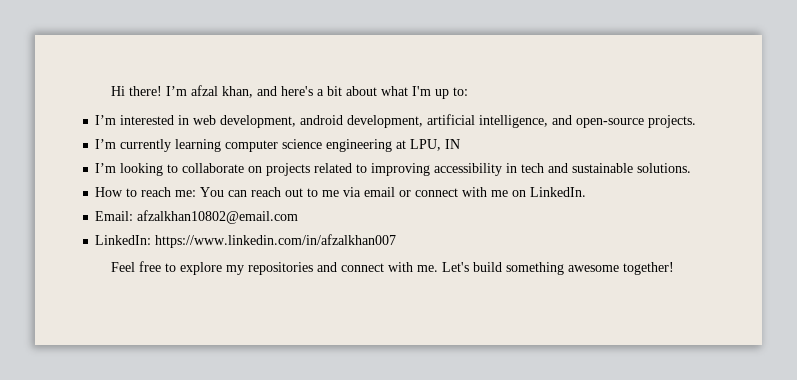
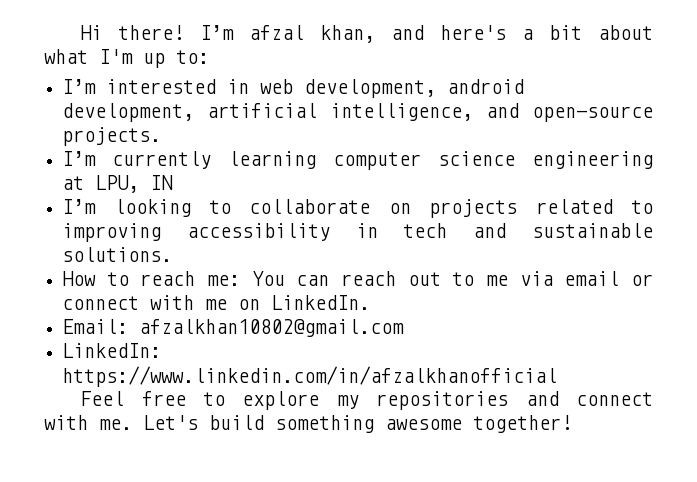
- Email: afzalkhan10802@email.com
+ Email: afzalkhan10802@gmail.com
- LinkedIn: https://www.linkedin.com/in/afzalkhan007
+ LinkedIn: https://www.linkedin.com/in/afzalkhanofficial

